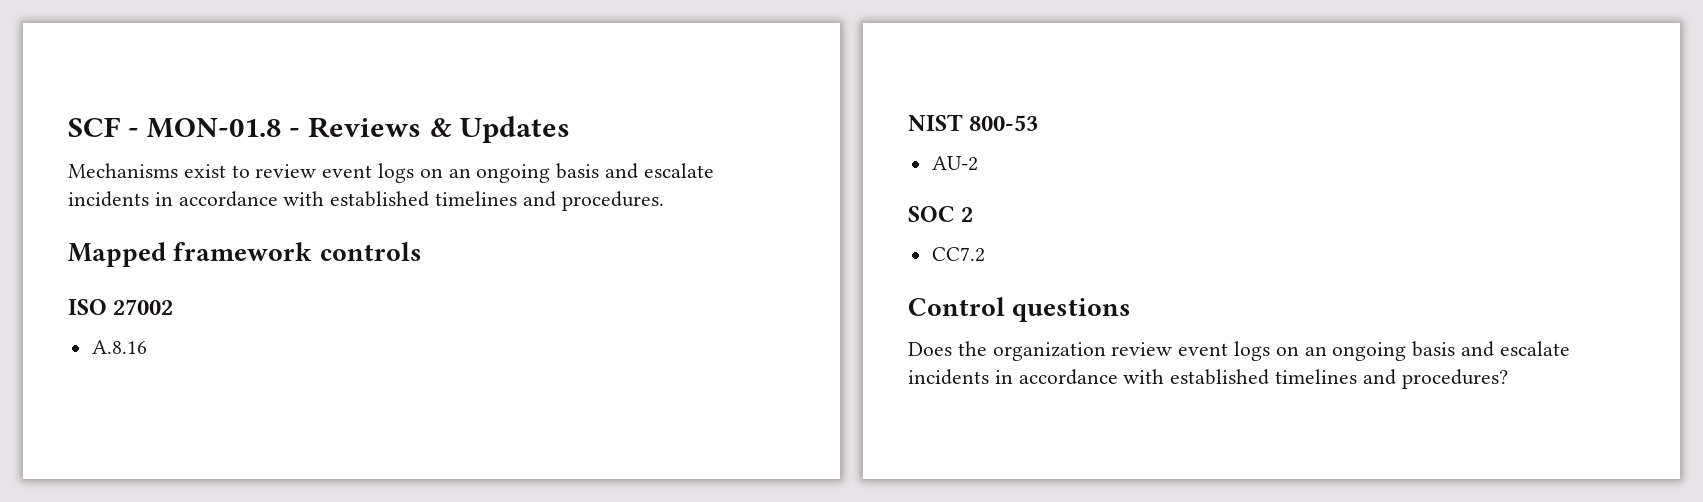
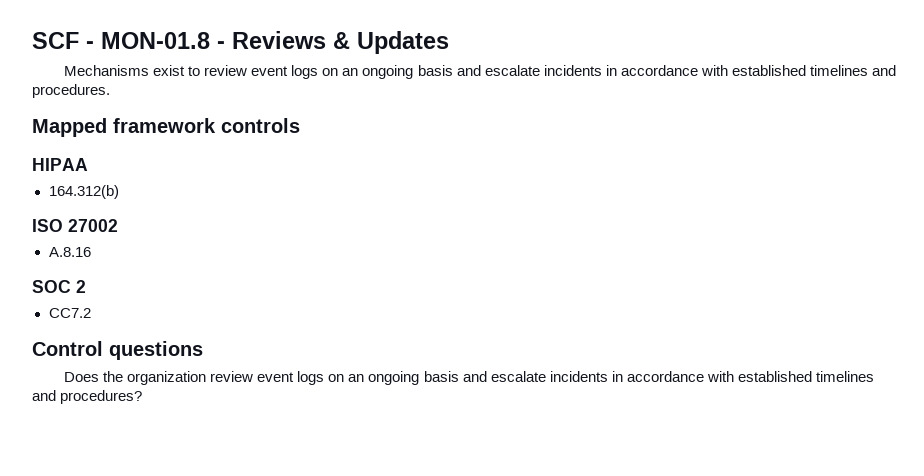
+ HIPAA
+ 164.312(b)
- NIST 800-53
- AU-2

